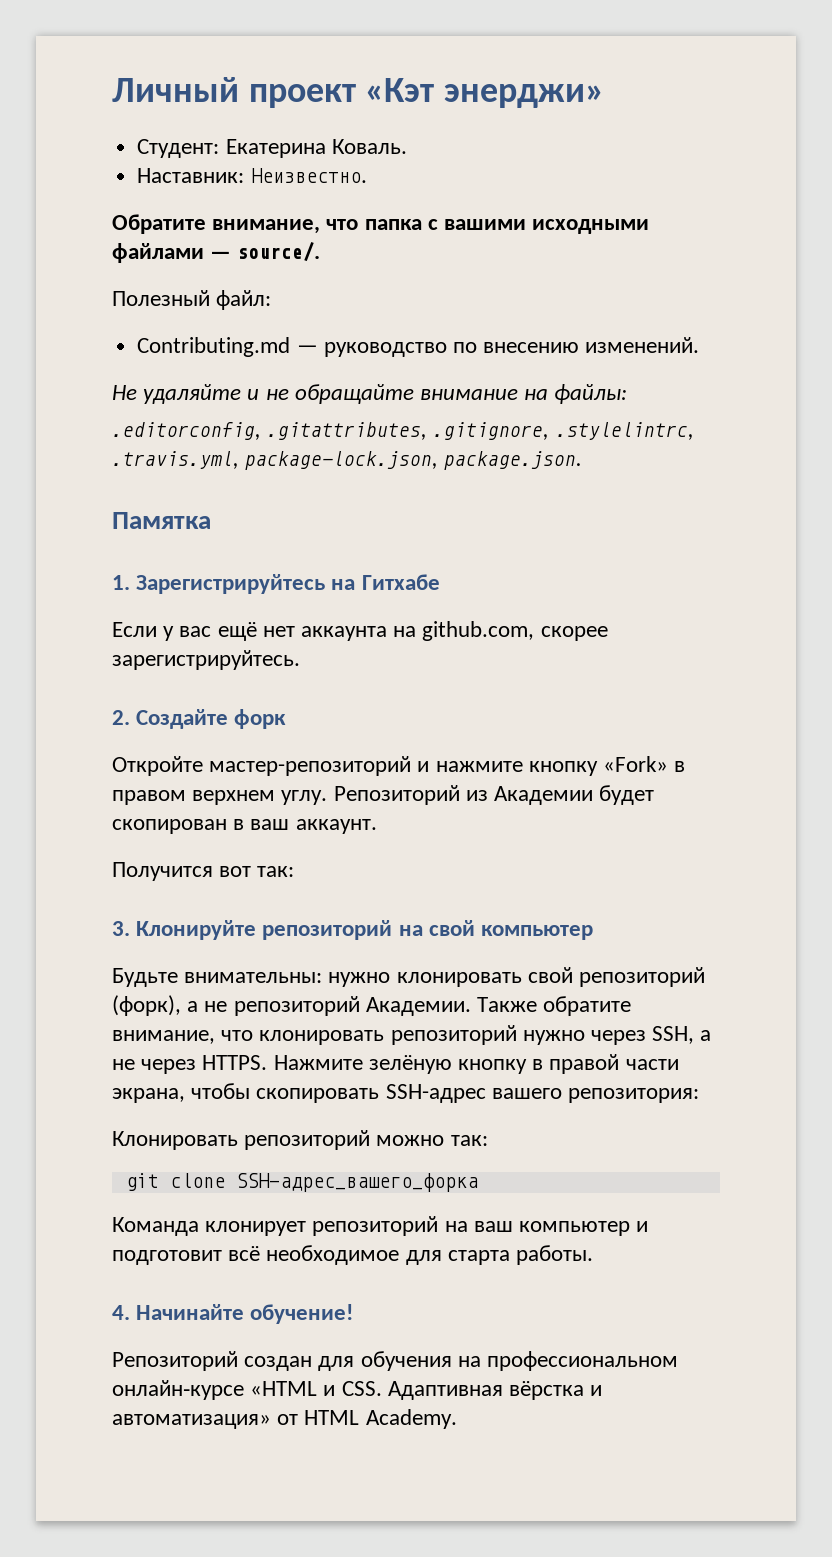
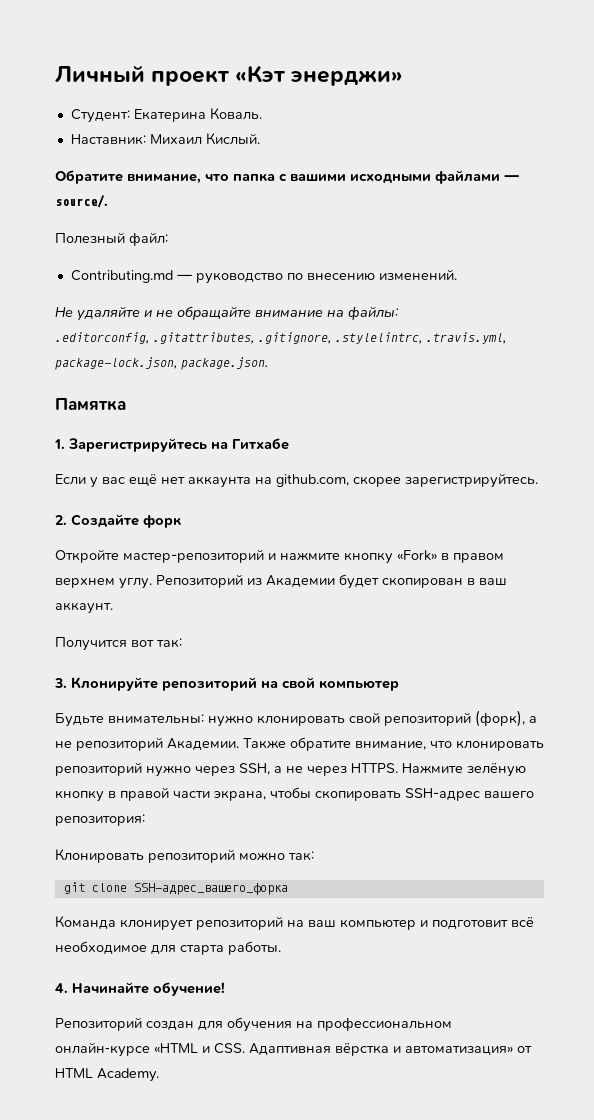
- Наставник: Неизвестно.
+ Наставник: Михаил Кислый.

